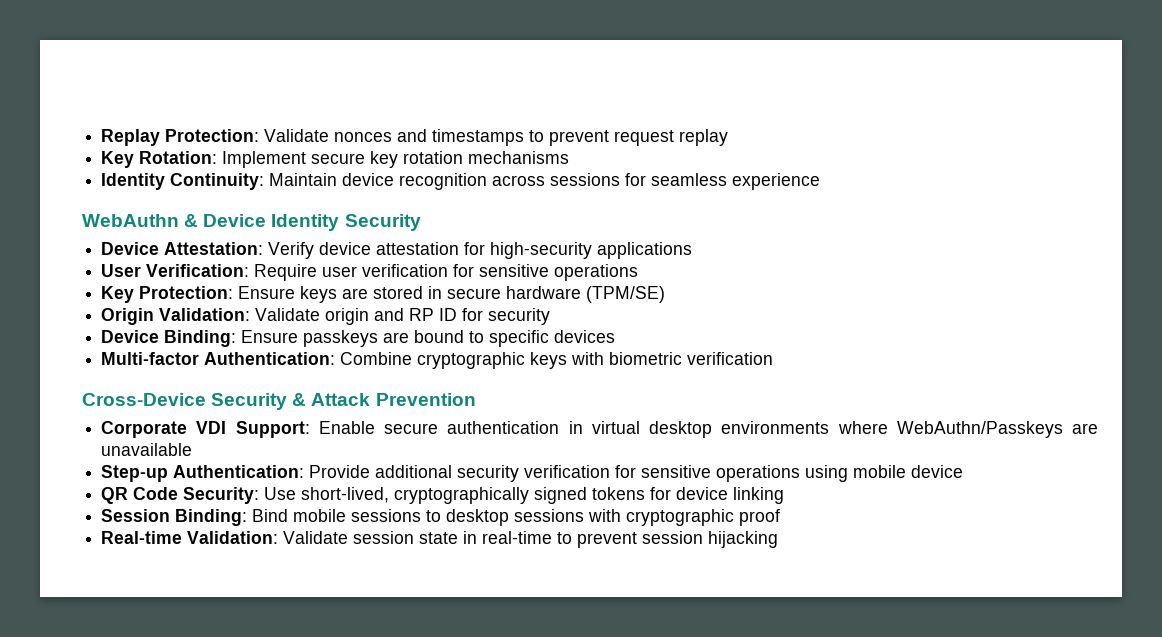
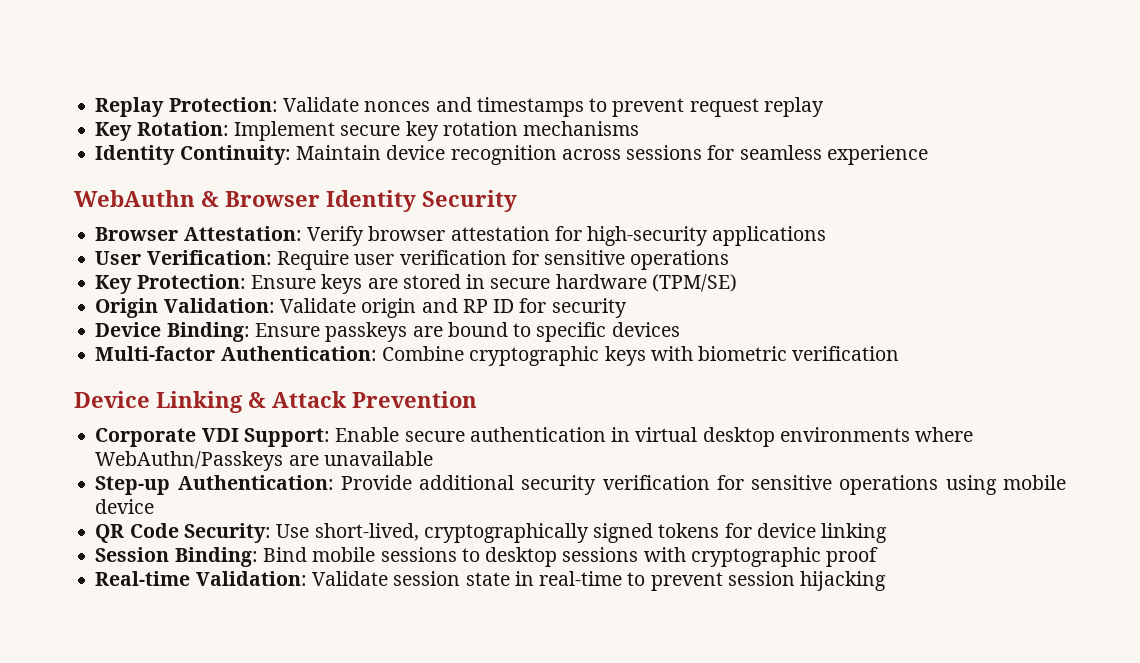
- WebAuthn & Device Identity Security
+ WebAuthn & Browser Identity Security
- Device Attestation: Verify device attestation for high-security applications
+ Browser Attestation: Verify browser attestation for high-security applications
- Cross-Device Security & Attack Prevention
+ Device Linking & Attack Prevention

